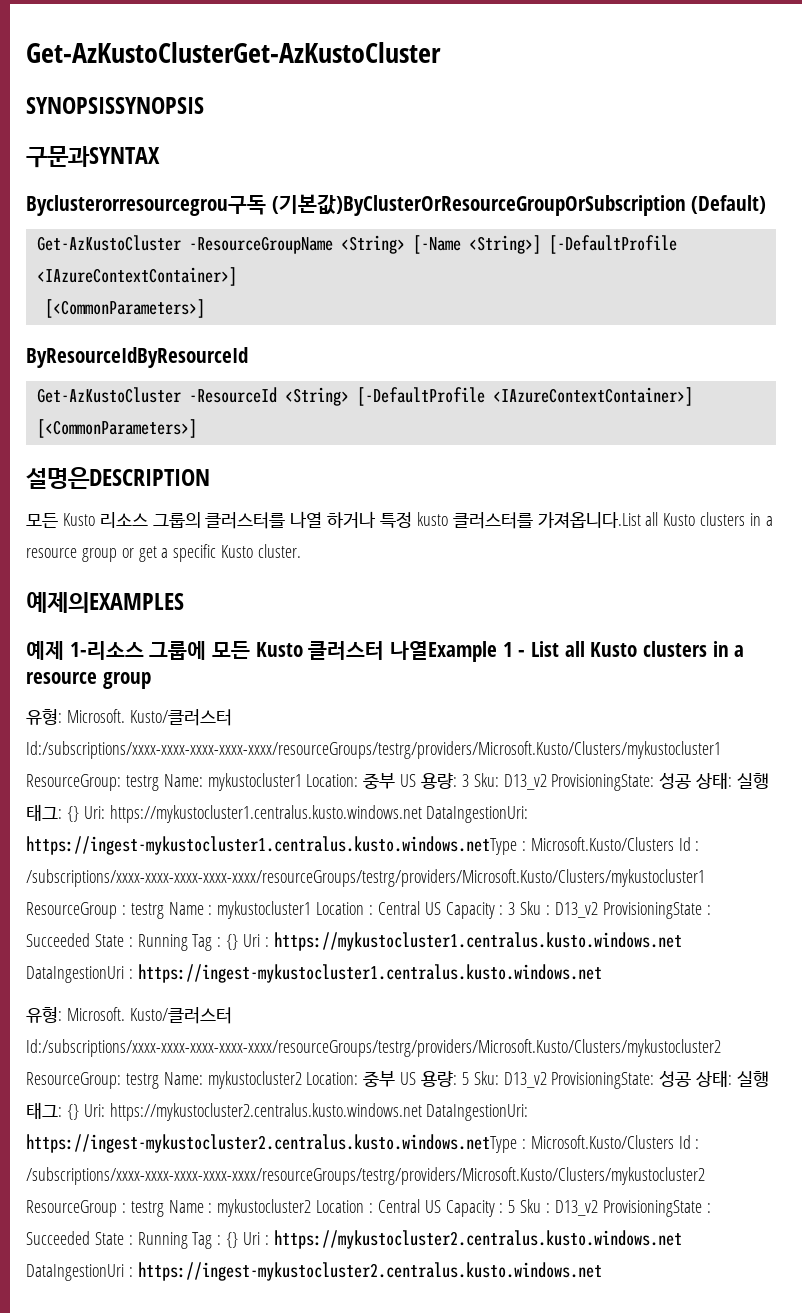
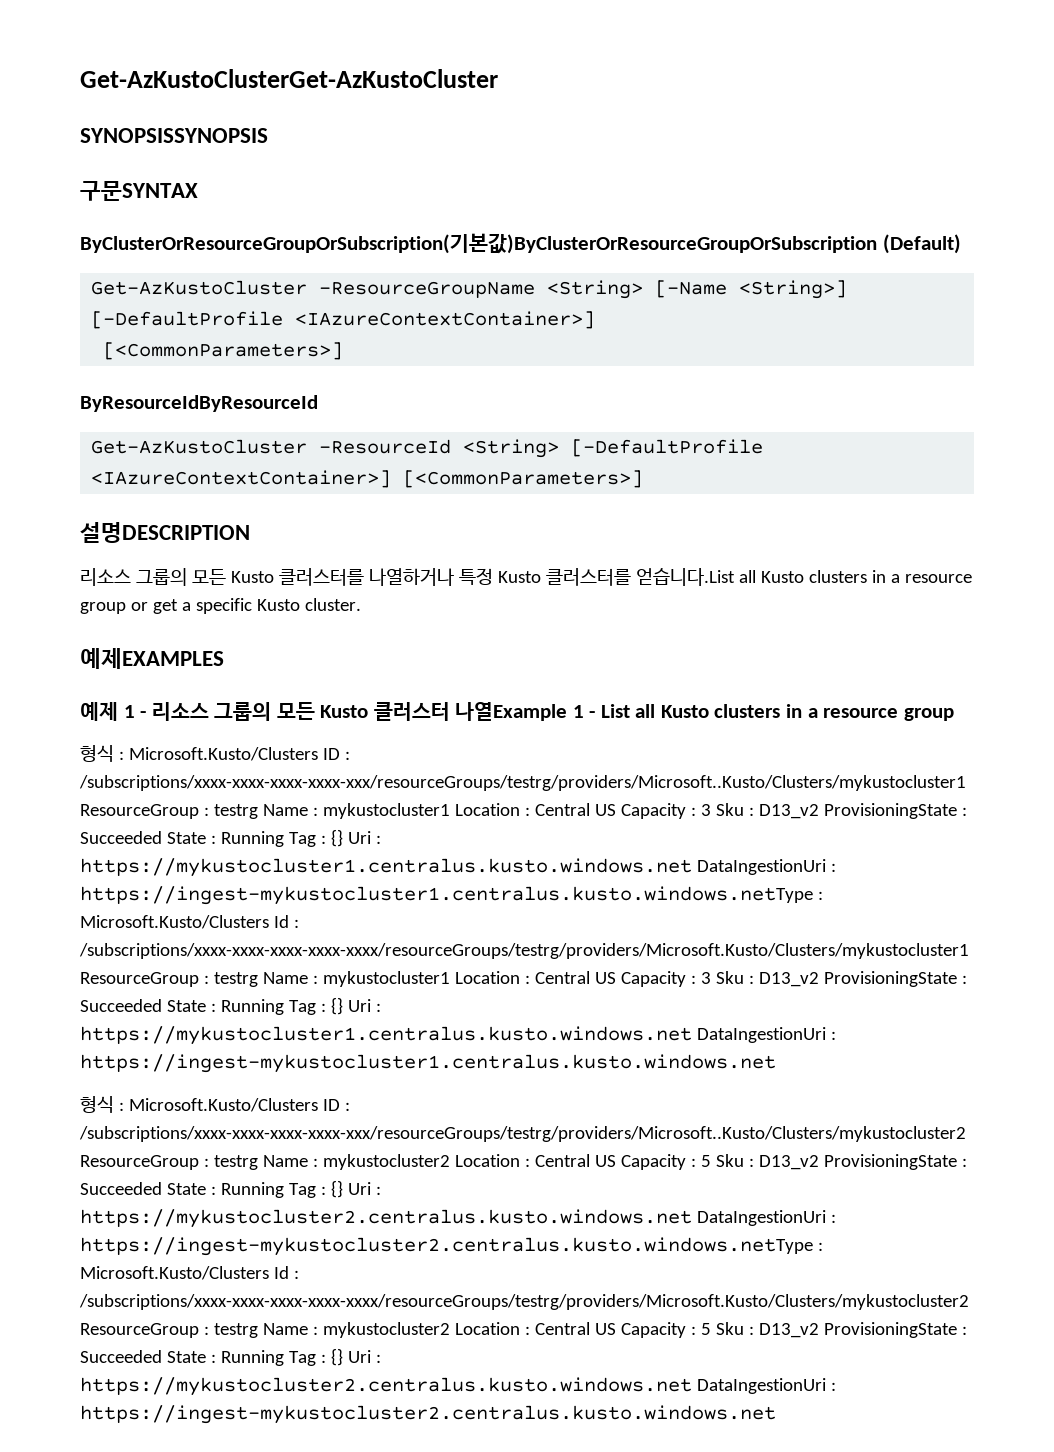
- 구문과SYNTAX
- Byclusterorresourcegrou구독 (기본값)ByClusterOrResourceGroupOrSubscription (Default)
+ 구문SYNTAX
+ ByClusterOrResourceGroupOrSubscription(기본값)ByClusterOrResourceGroupOrSubscription (Default)
- 설명은DESCRIPTION
- 모든 Kusto 리소스 그룹의 클러스터를 나열 하거나 특정 kusto 클러스터를 가져옵니다.List all Kusto clusters in a resource group or get a specific Kusto cluster.
+ 설명DESCRIPTION
+ 리소스 그룹의 모든 Kusto 클러스터를 나열하거나 특정 Kusto 클러스터를 얻습니다.List all Kusto clusters in a resource group or get a specific Kusto cluster.
- 예제의EXAMPLES
+ 예제EXAMPLES
- 예제 1-리소스 그룹에 모든 Kusto 클러스터 나열Example 1 - List all Kusto clusters in a resource group
+ 예제 1 - 리소스 그룹의 모든 Kusto 클러스터 나열Example 1 - List all Kusto clusters in a resource group
- 유형: Microsoft. Kusto/클러스터 Id:/subscriptions/xxxx-xxxx-xxxx-xxxx-xxxx/resourceGroups/testrg/providers/Microsoft.Kusto/Clusters/mykustocluster1 ResourceGroup: testrg Name: mykustocluster1 Location: 중부 US 용량: 3 Sku: D13_v2 ProvisioningState: 성공 상태: 실행 태그: {} Uri: https://mykustocluster1.centralus.kusto.windows.net DataIngestionUri: https://ingest-mykustocluster1.centralus.kusto.windows.netType : Microsoft.Kusto/Clusters Id : /subscriptions/xxxx-xxxx-xxxx-xxxx-xxxx/resourceGroups/testrg/providers/Microsoft.Kusto/Clusters/mykustocluster1 ResourceGroup : testrg Name : mykustocluster1 Location : Central US Capacity : 3 Sku : D13_v2 ProvisioningState : Succeeded State : Running Tag : {} Uri : https://mykustocluster1.centralus.kusto.windows.net DataIngestionUri : https://ingest-mykustocluster1.centralus.kusto.windows.net
+ 형식 : Microsoft.Kusto/Clusters ID : /subscriptions/xxxx-xxxx-xxxx-xxxx-xxx/resourceGroups/testrg/providers/Microsoft..Kusto/Clusters/mykustocluster1 ResourceGroup : testrg Name : mykustocluster1 Location : Central US Capacity : 3 Sku : D13_v2 ProvisioningState : Succeeded State : Running Tag : {} Uri : https://mykustocluster1.centralus.kusto.windows.net DataIngestionUri : https://ingest-mykustocluster1.centralus.kusto.windows.netType : Microsoft.Kusto/Clusters Id : /subscriptions/xxxx-xxxx-xxxx-xxxx-xxxx/resourceGroups/testrg/providers/Microsoft.Kusto/Clusters/mykustocluster1 ResourceGroup : testrg Name : mykustocluster1 Location : Central US Capacity : 3 Sku : D13_v2 ProvisioningState : Succeeded State : Running Tag : {} Uri : https://mykustocluster1.centralus.kusto.windows.net DataIngestionUri : https://ingest-mykustocluster1.centralus.kusto.windows.net
- 유형: Microsoft. Kusto/클러스터 Id:/subscriptions/xxxx-xxxx-xxxx-xxxx-xxxx/resourceGroups/testrg/providers/Microsoft.Kusto/Clusters/mykustocluster2 ResourceGroup: testrg Name: mykustocluster2 Location: 중부 US 용량: 5 Sku: D13_v2 ProvisioningState: 성공 상태: 실행 태그: {} Uri: https://mykustocluster2.centralus.kusto.windows.net DataIngestionUri: https://ingest-mykustocluster2.centralus.kusto.windows.netType : Microsoft.Kusto/Clusters Id : /subscriptions/xxxx-xxxx-xxxx-xxxx-xxxx/resourceGroups/testrg/providers/Microsoft.Kusto/Clusters/mykustocluster2 ResourceGroup : testrg Name : mykustocluster2 Location : Central US Capacity : 5 Sku : D13_v2 ProvisioningState : Succeeded State : Running Tag : {} Uri : https://mykustocluster2.centralus.kusto.windows.net DataIngestionUri : https://ingest-mykustocluster2.centralus.kusto.windows.net
+ 형식 : Microsoft.Kusto/Clusters ID : /subscriptions/xxxx-xxxx-xxxx-xxxx-xxx/resourceGroups/testrg/providers/Microsoft..Kusto/Clusters/mykustocluster2 ResourceGroup : testrg Name : mykustocluster2 Location : Central US Capacity : 5 Sku : D13_v2 ProvisioningState : Succeeded State : Running Tag : {} Uri : https://mykustocluster2.centralus.kusto.windows.net DataIngestionUri : https://ingest-mykustocluster2.centralus.kusto.windows.netType : Microsoft.Kusto/Clusters Id : /subscriptions/xxxx-xxxx-xxxx-xxxx-xxxx/resourceGroups/testrg/providers/Microsoft.Kusto/Clusters/mykustocluster2 ResourceGroup : testrg Name : mykustocluster2 Location : Central US Capacity : 5 Sku : D13_v2 ProvisioningState : Succeeded State : Running Tag : {} Uri : https://mykustocluster2.centralus.kusto.windows.net DataIngestionUri : https://ingest-mykustocluster2.centralus.kusto.windows.net

